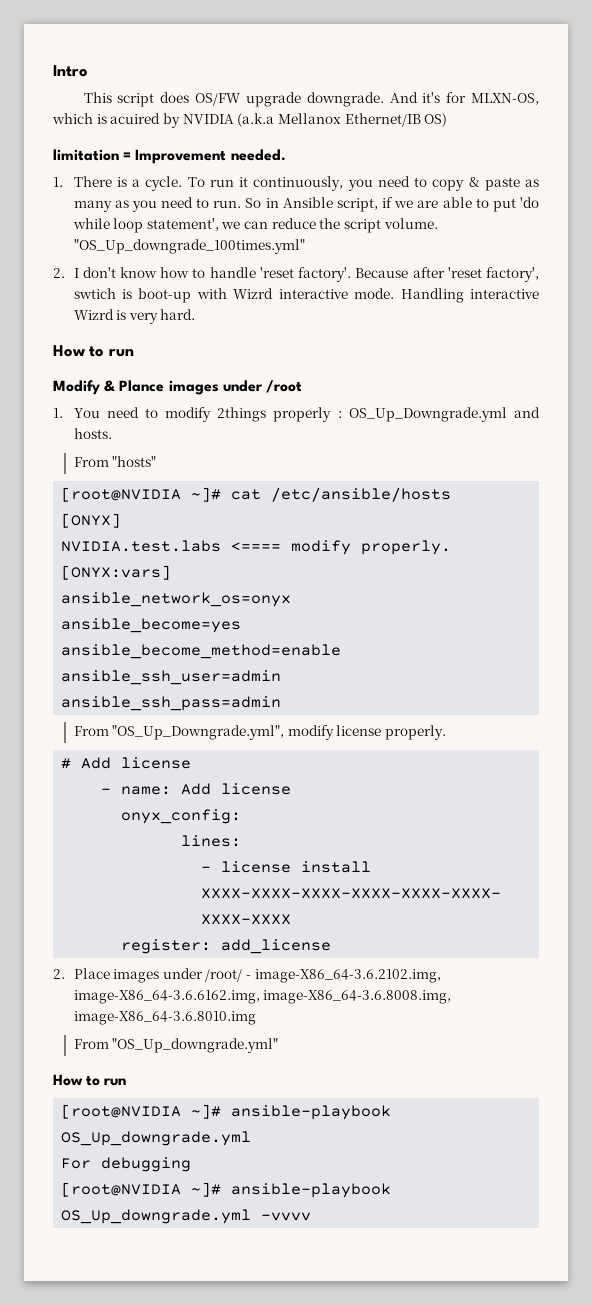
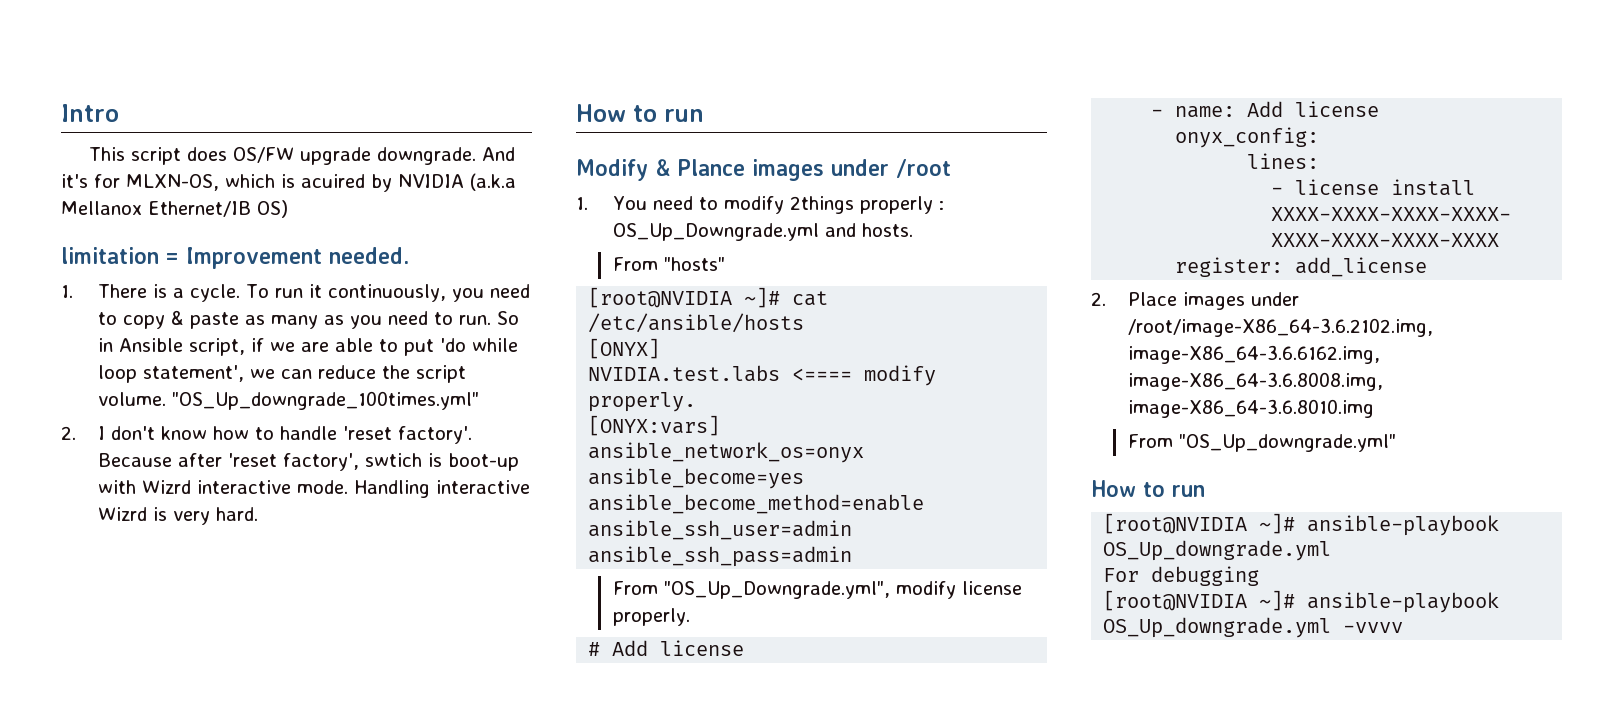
- 2. Place images under /root/ - image-X86_64-3.6.2102.img, image-X86_64-3.6.6162.img, image-X86_64-3.6.8008.img, image-X86_64-3.6.8010.img
+ 2. Place images under /root/image-X86_64-3.6.2102.img, image-X86_64-3.6.6162.img, image-X86_64-3.6.8008.img, image-X86_64-3.6.8010.img

